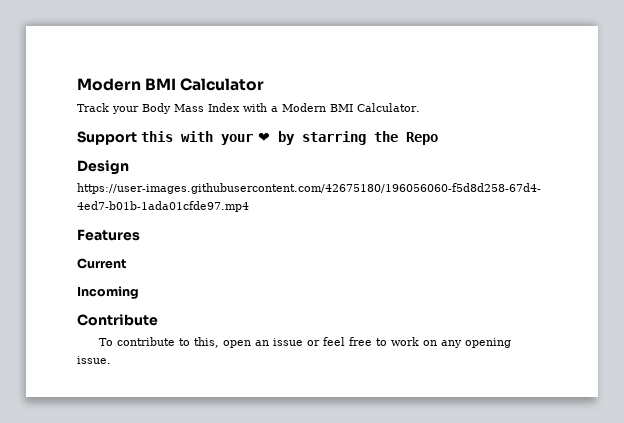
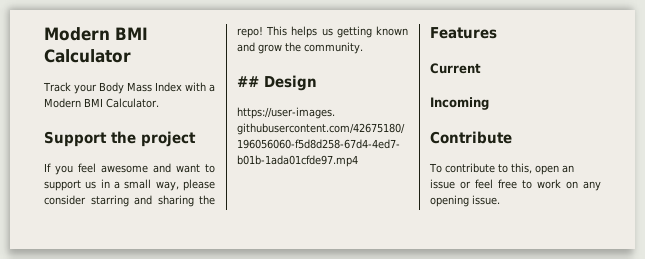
- Support this with your ❤ by starring the Repo
- Design
+ Support the project
+ If you feel awesome and want to support us in a small way, please consider starring and sharing the repo! This helps us getting known and grow the community.
+ ## Design

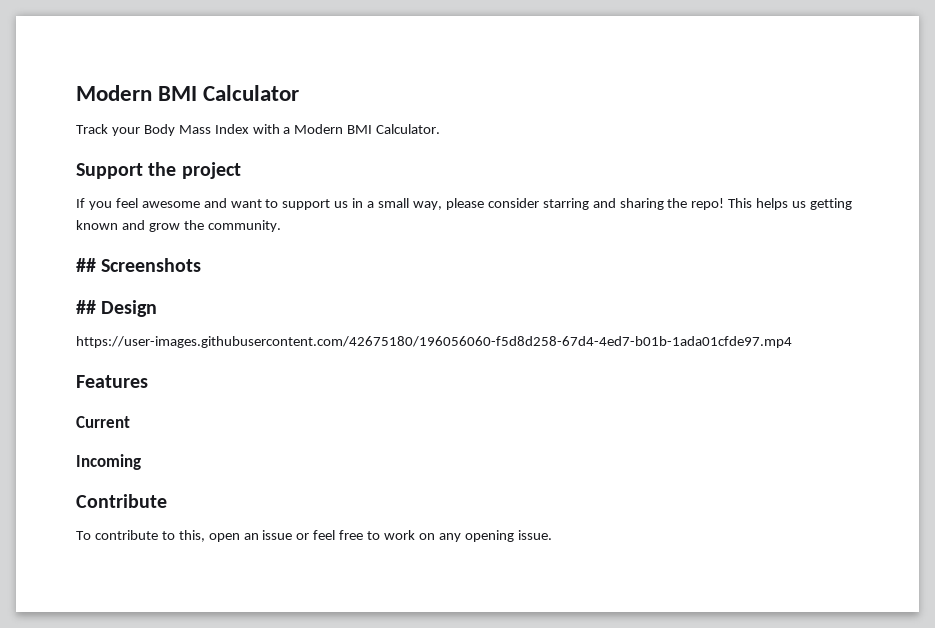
+ ## Screenshots

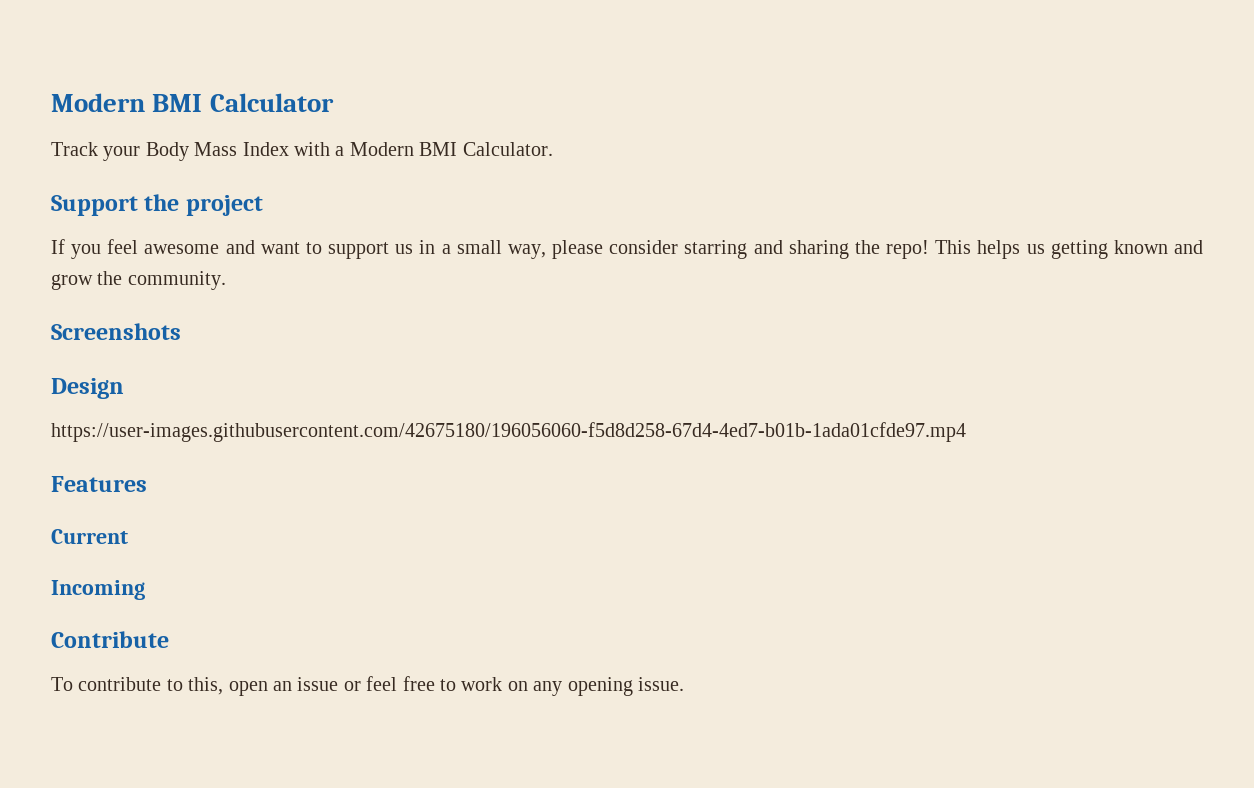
- ## Screenshots
+ Screenshots
- ## Design
+ Design

